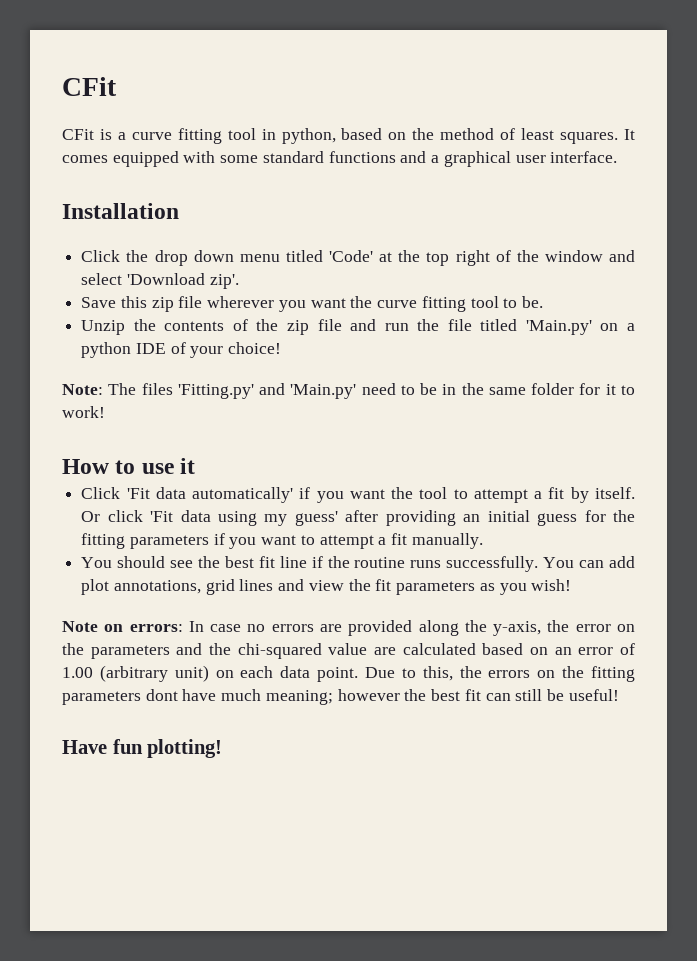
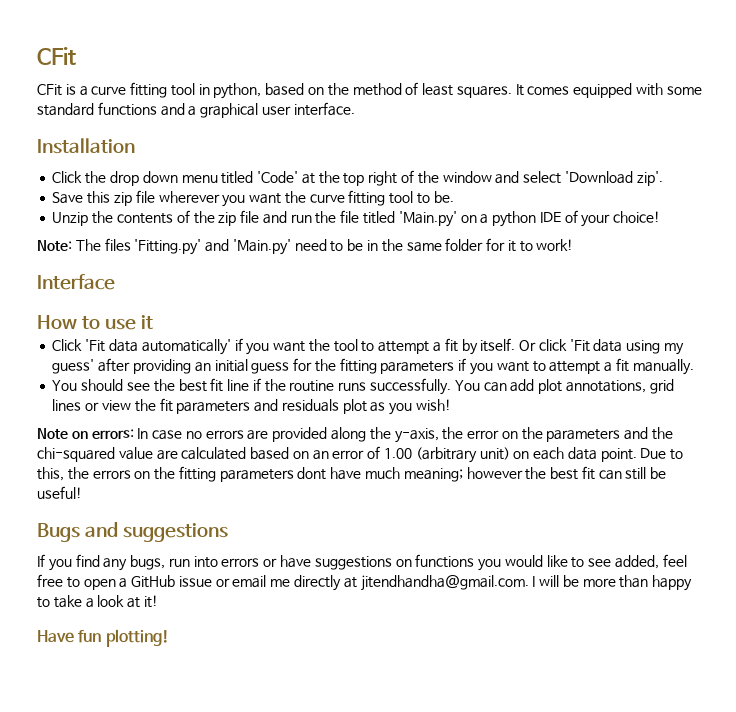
+ Interface
- You can add plot annotations, grid lines and view the fit parameters as you wish!
+ You can add plot annotations, grid lines or view the fit parameters and residuals plot as you wish!
+ Bugs and suggestions
+ If you find any bugs, run into errors or have suggestions on functions you would like to see added, feel free to open a GitHub issue or email me directly at jitendhandha@gmail.com. I will be more than happy to take a look at it!

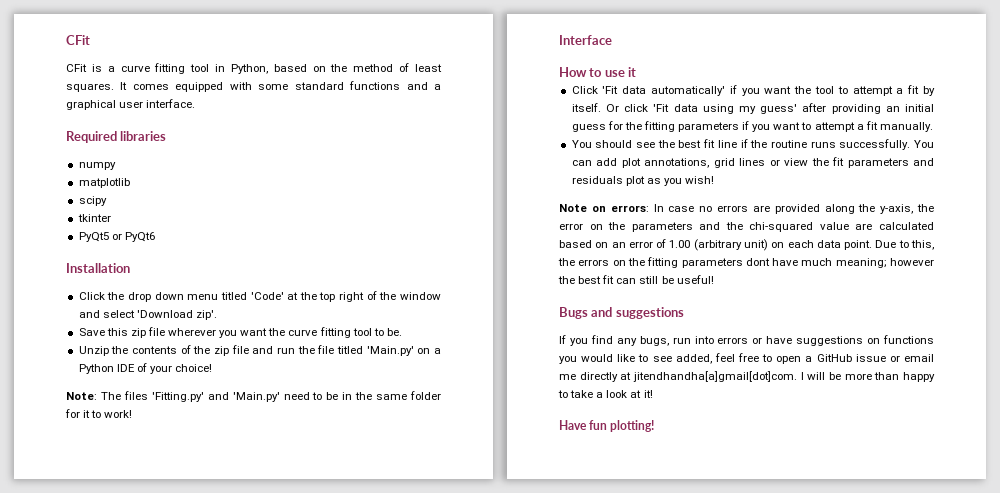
- CFit is a curve fitting tool in python, based on the method of least squares.
+ CFit is a curve fitting tool in Python, based on the method of least squares.
+ Required libraries
+ numpy
+ matplotlib
+ scipy
+ tkinter
+ PyQt5 or PyQt6
- Unzip the contents of the zip file and run the file titled 'Main.py' on a python IDE of your choice!
+ Unzip the contents of the zip file and run the file titled 'Main.py' on a Python IDE of your choice!
- If you find any bugs, run into errors or have suggestions on functions you would like to see added, feel free to open a GitHub issue or email me directly at jitendhandha@gmail.com. I will be more than happy to take a look at it!
+ If you find any bugs, run into errors or have suggestions on functions you would like to see added, feel free to open a GitHub issue or email me directly at jitendhandha[a]gmail[dot]com. I will be more than happy to take a look at it!

